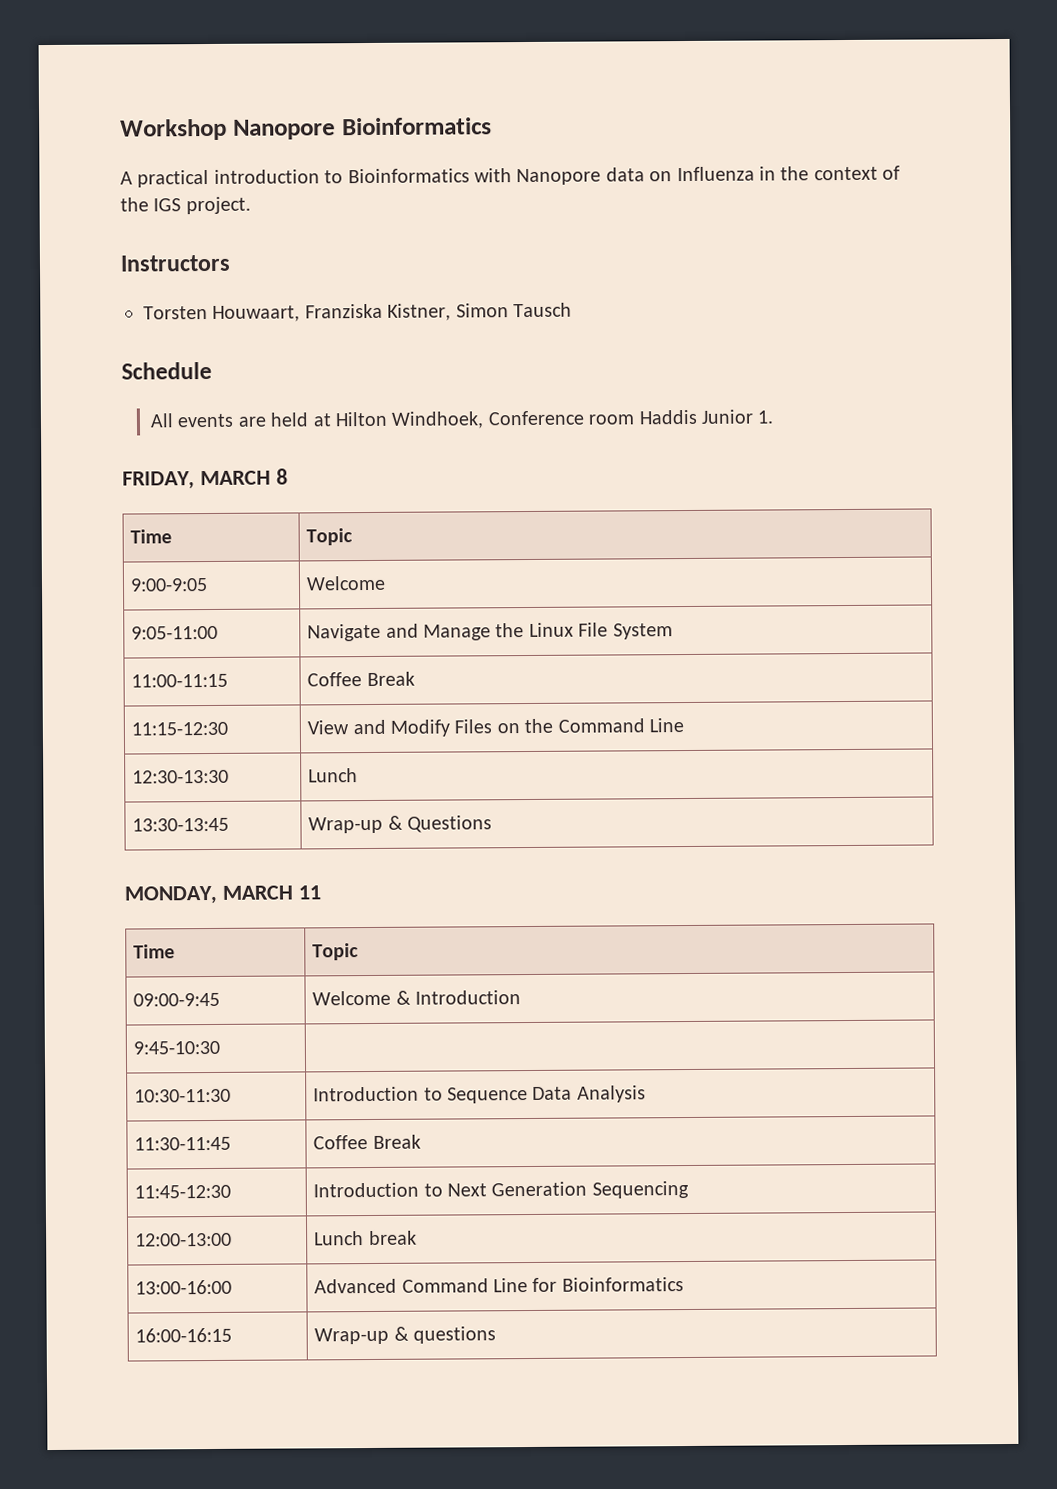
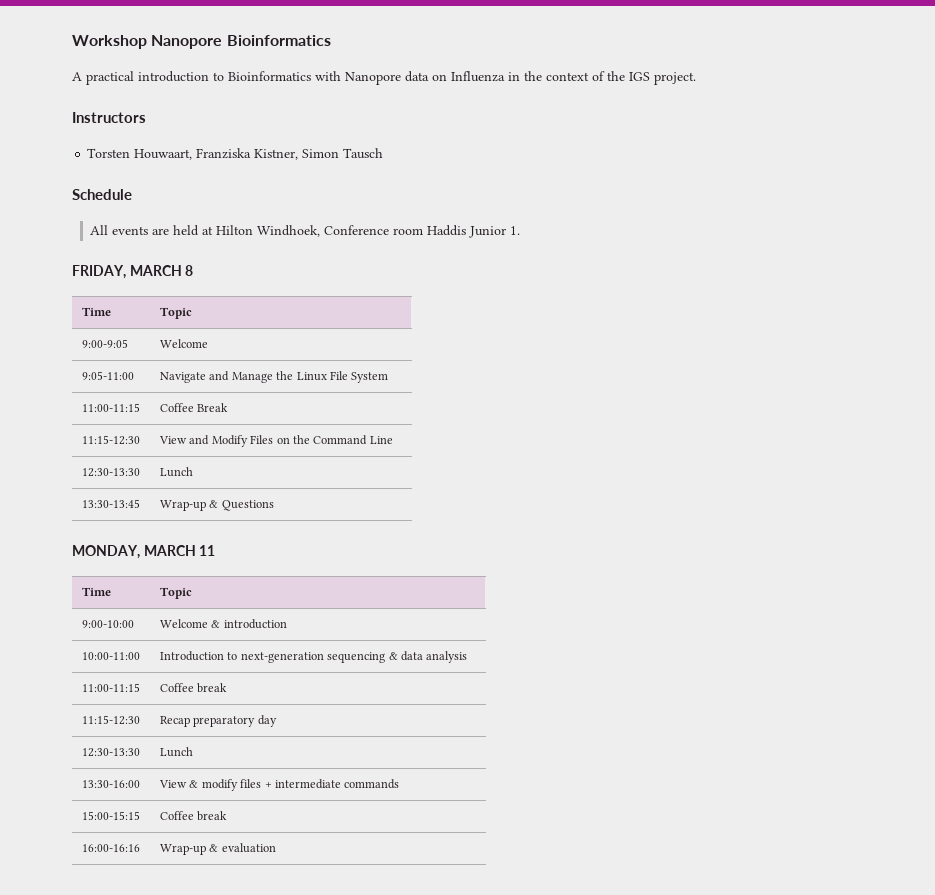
- 09:00-9:45 | Welcome & Introduction
- 9:45-10:30 |
- 10:30-11:30 | Introduction to Sequence Data Analysis
- 11:30-11:45 | Coffee Break
- 11:45-12:30 | Introduction to Next Generation Sequencing
- 12:00-13:00 | Lunch break
- 13:00-16:00 | Advanced Command Line for Bioinformatics
- 16:00-16:15 | Wrap-up & questions
+ 9:00-10:00 | Welcome & introduction
+ 10:00-11:00 | Introduction to next-generation sequencing & data analysis
+ 11:00-11:15 | Coffee break
+ 11:15-12:30 | Recap preparatory day
+ 12:30-13:30 | Lunch
+ 13:30-16:00 | View & modify files + intermediate commands
+ 15:00-15:15 | Coffee break
+ 16:00-16:16 | Wrap-up & evaluation

